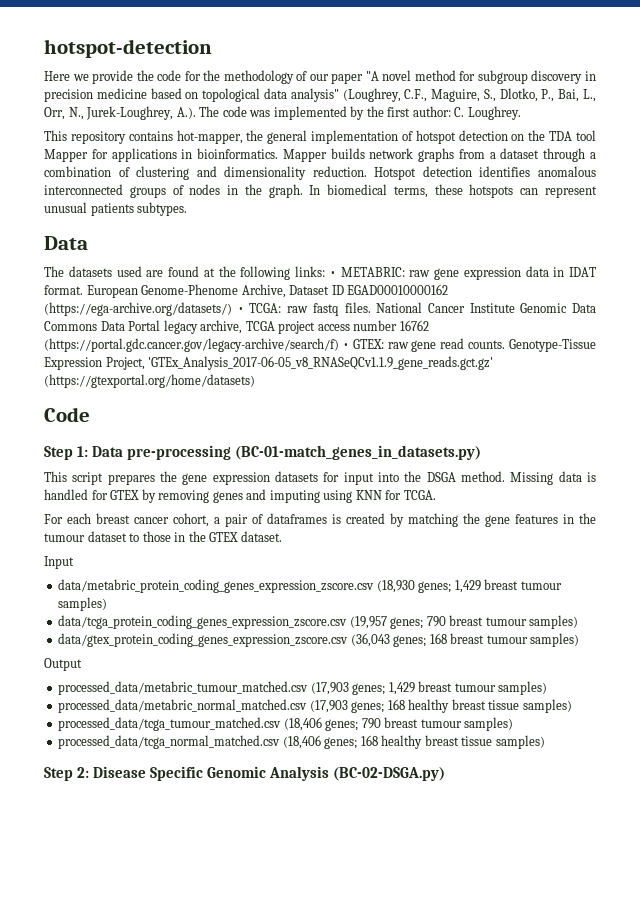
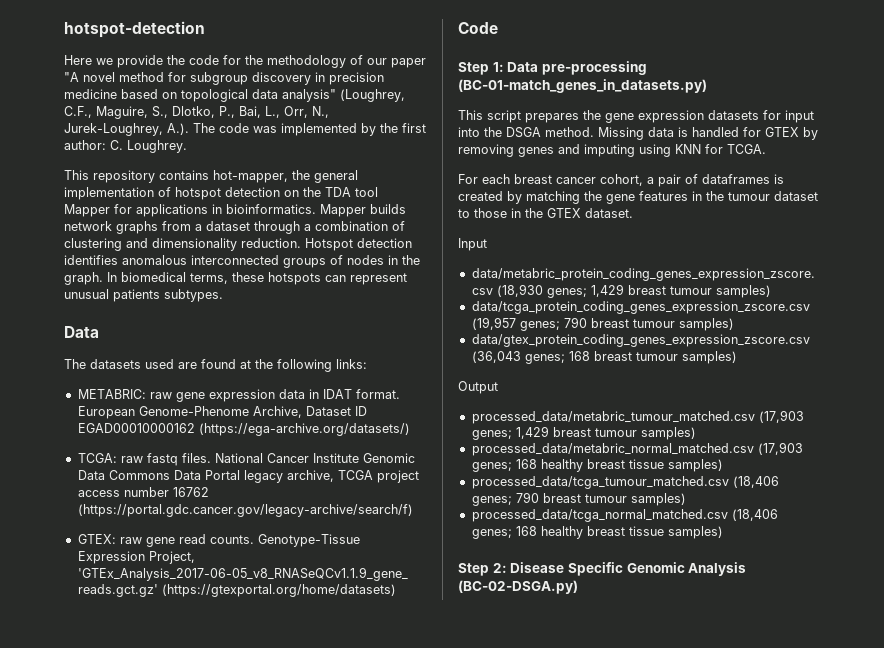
- The datasets used are found at the following links: • METABRIC: raw gene expression data in IDAT format.
+ The datasets used are found at the following links:
+ METABRIC: raw gene expression data in IDAT format.
- European Genome-Phenome Archive, Dataset ID EGAD00010000162 (https://ega-archive.org/datasets/) • TCGA: raw fastq files.
+ European Genome-Phenome Archive, Dataset ID EGAD00010000162 (https://ega-archive.org/datasets/)
+ TCGA: raw fastq files.
- National Cancer Institute Genomic Data Commons Data Portal legacy archive, TCGA project access number 16762 (https://portal.gdc.cancer.gov/legacy-archive/search/f) • GTEX: raw gene read counts.
+ National Cancer Institute Genomic Data Commons Data Portal legacy archive, TCGA project access number 16762 (https://portal.gdc.cancer.gov/legacy-archive/search/f)
+ GTEX: raw gene read counts.

